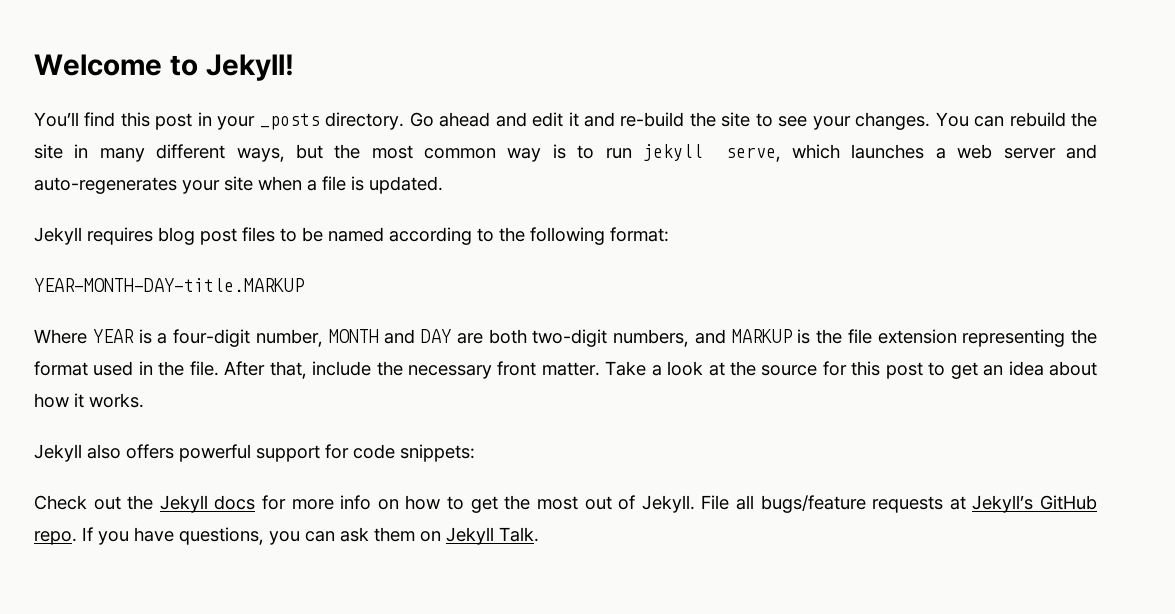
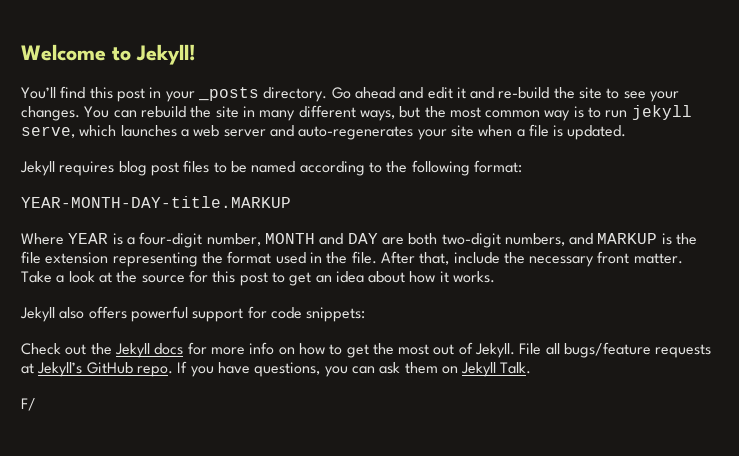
+ F/

